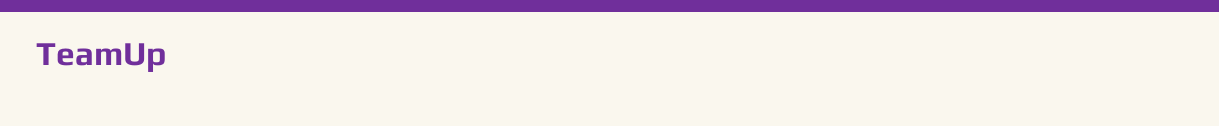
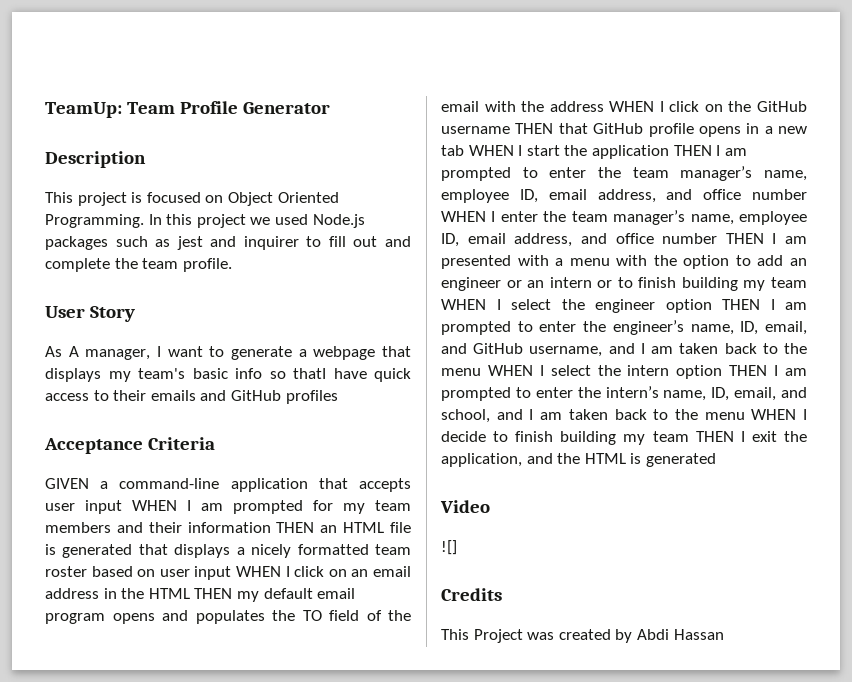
- TeamUp
+ TeamUp: Team Profile Generator
+ Description
+ This project is focused on Object Oriented Programming. In this project we used Node.js packages such as jest and inquirer to fill out and complete the team profile.
+ User Story
+ As A manager, I want to generate a webpage that displays my team's basic info so thatI have quick access to their emails and GitHub profiles
+ Acceptance Criteria
+ GIVEN a command-line application that accepts user input WHEN I am prompted for my team members and their information THEN an HTML file is generated that displays a nicely formatted team roster based on user input WHEN I click on an email address in the HTML THEN my default email program opens and populates the TO field of the email with the address WHEN I click on the GitHub username THEN that GitHub profile opens in a new tab WHEN I start the application THEN I am prompted to enter the team manager’s name, employee ID, email address, and office number WHEN I enter the team manager’s name, employee ID, email address, and office number THEN I am presented with a menu with the option to add an engineer or an intern or to finish building my team WHEN I select the engineer option THEN I am prompted to enter the engineer’s name, ID, email, and GitHub username, and I am taken back to the menu WHEN I select the intern option THEN I am prompted to enter the intern’s name, ID, email, and school, and I am taken back to the menu WHEN I decide to finish building my team THEN I exit the application, and the HTML is generated
+ Video
+ ![]
+ Credits
+ This Project was created by Abdi Hassan

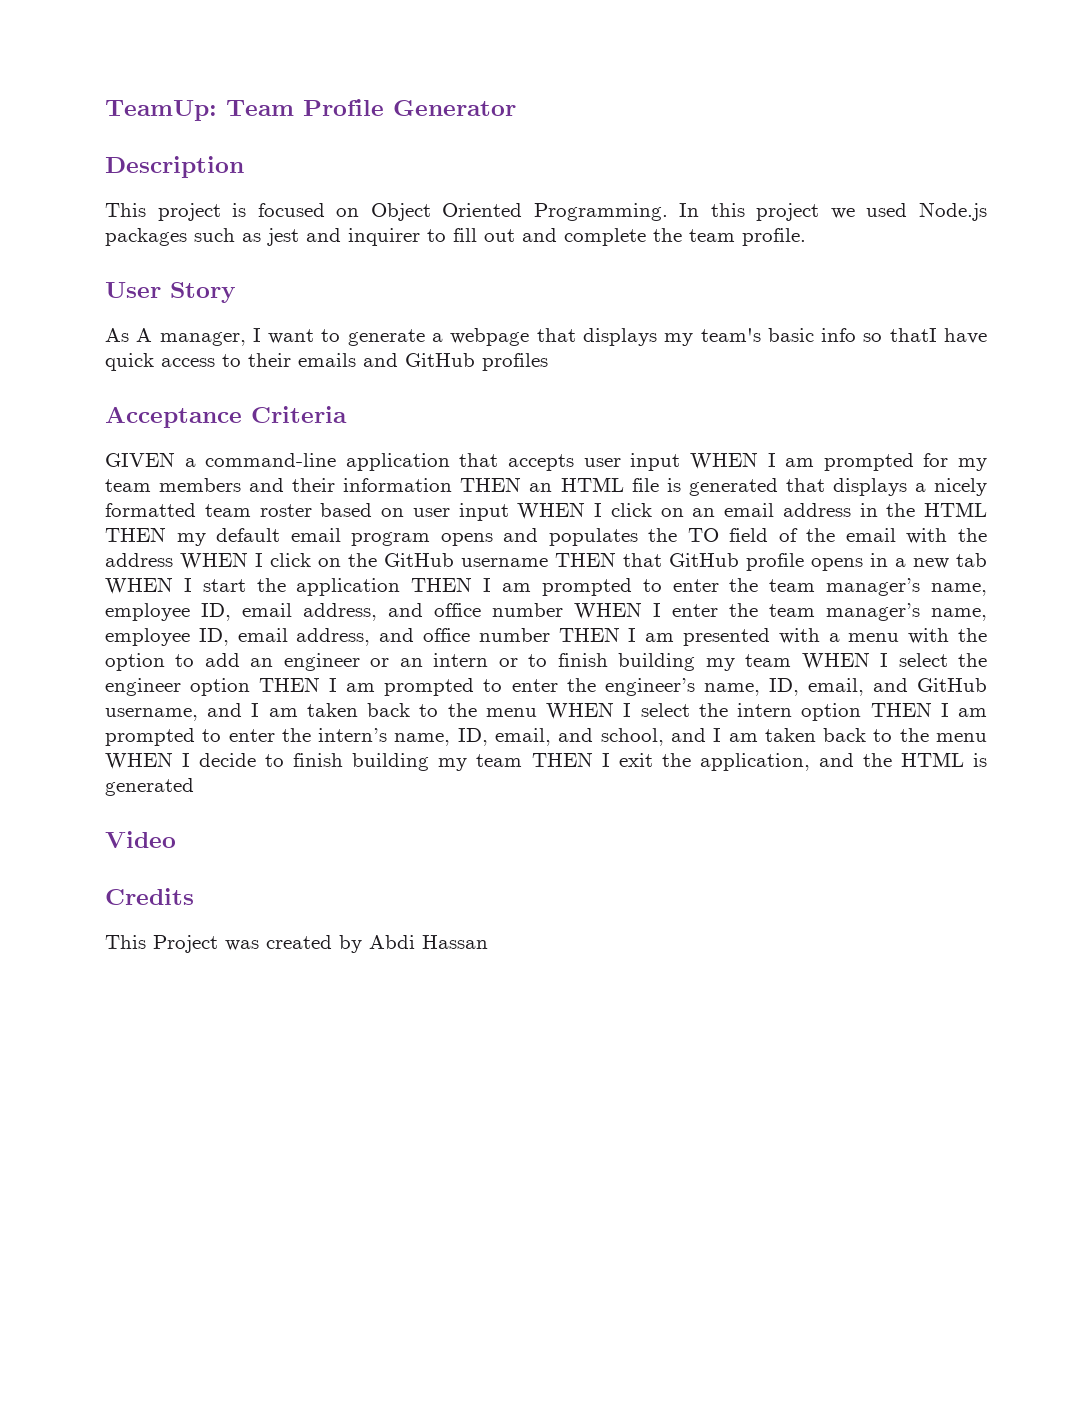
- ![]

